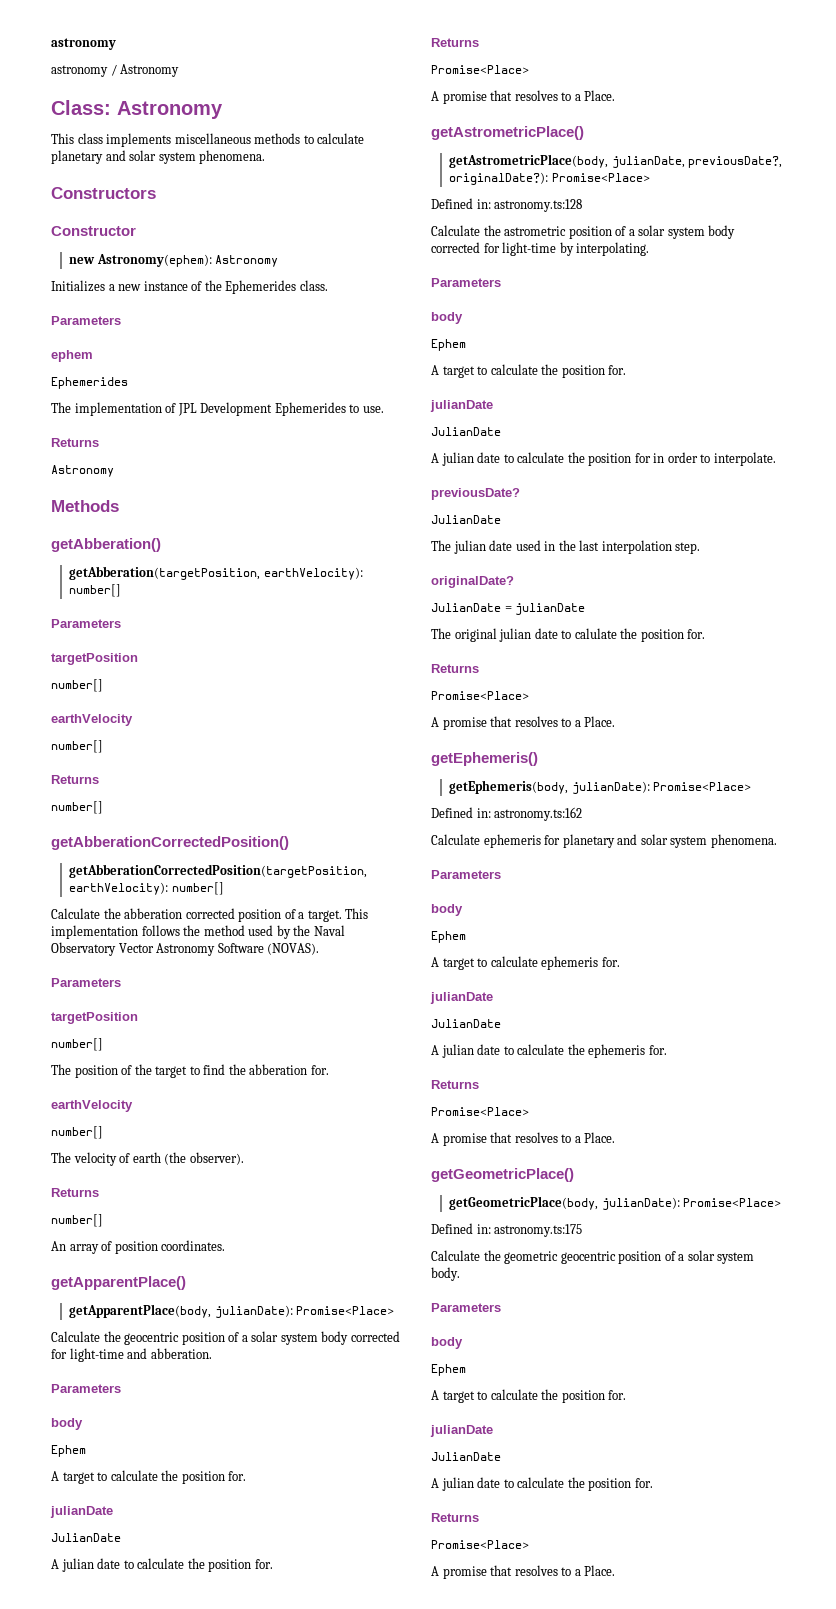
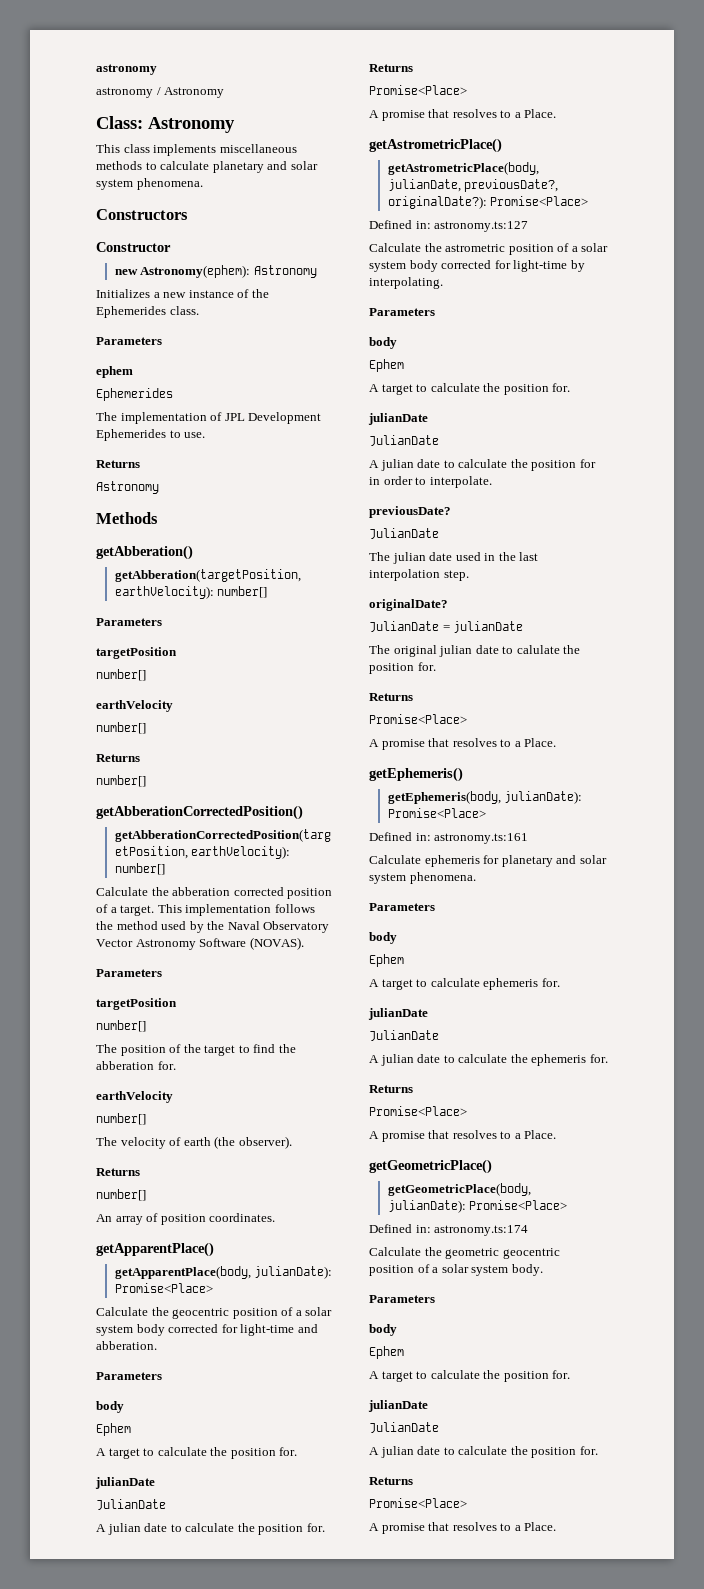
- Defined in: astronomy.ts:128
+ Defined in: astronomy.ts:127
- Defined in: astronomy.ts:162
+ Defined in: astronomy.ts:161
- Defined in: astronomy.ts:175
+ Defined in: astronomy.ts:174

